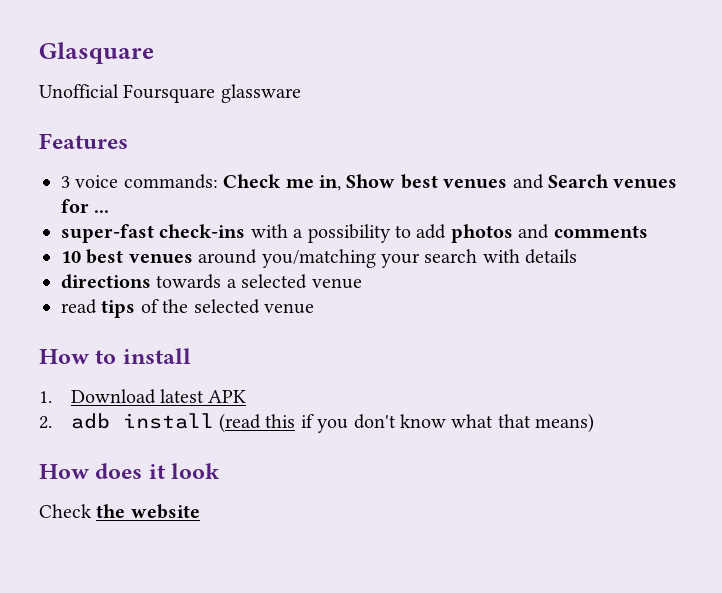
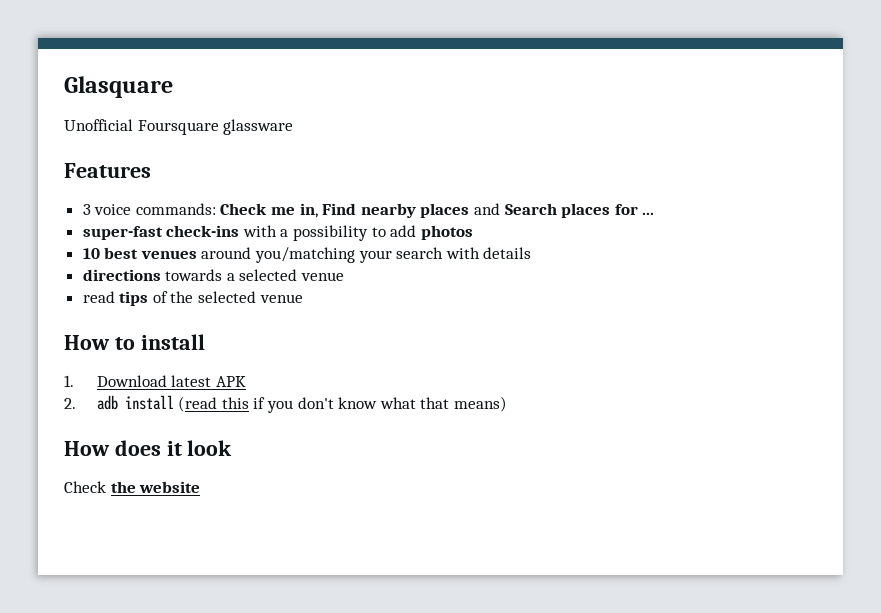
- 3 voice commands: Check me in, Show best venues and Search venues for ...
+ 3 voice commands: Check me in, Find nearby places and Search places for ...
- super-fast check-ins with a possibility to add photos and comments
+ super-fast check-ins with a possibility to add photos

